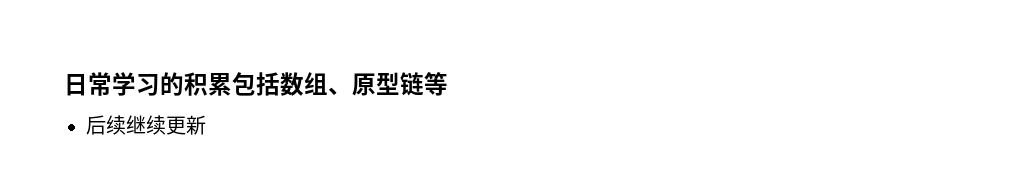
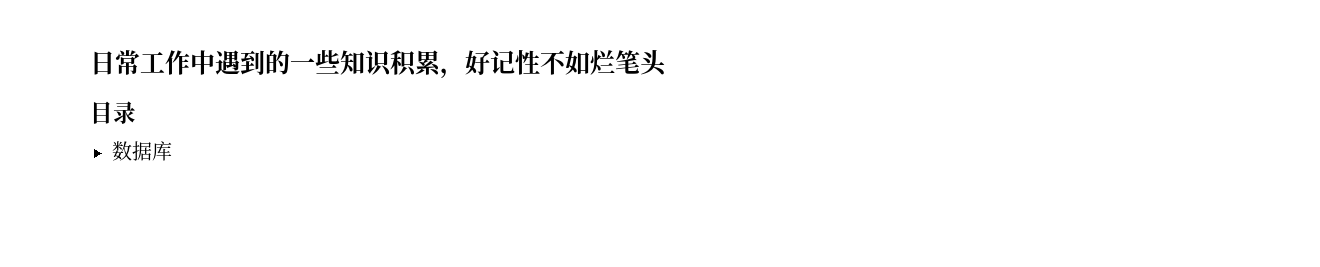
- 日常学习的积累包括数组、原型链等
- 后续继续更新
+ 日常工作中遇到的一些知识积累，好记性不如烂笔头
+ 目录
+ 数据库

